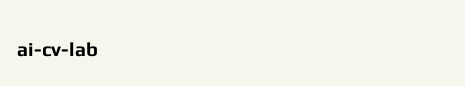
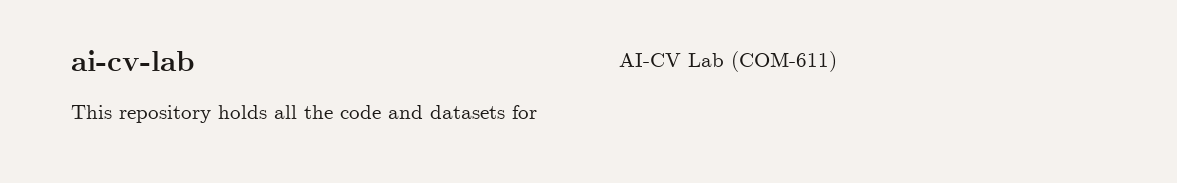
+ This repository holds all the code and datasets for AI-CV Lab (COM-611)

